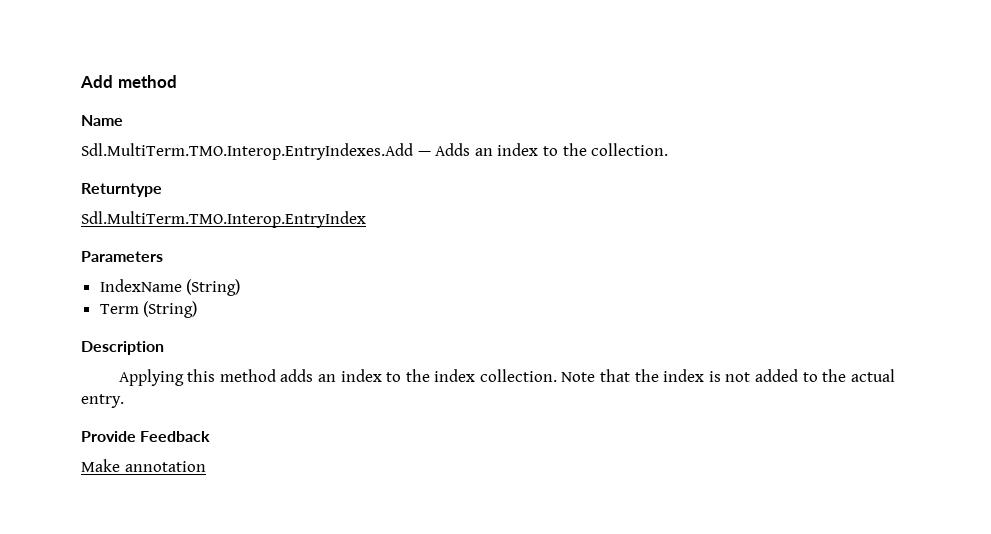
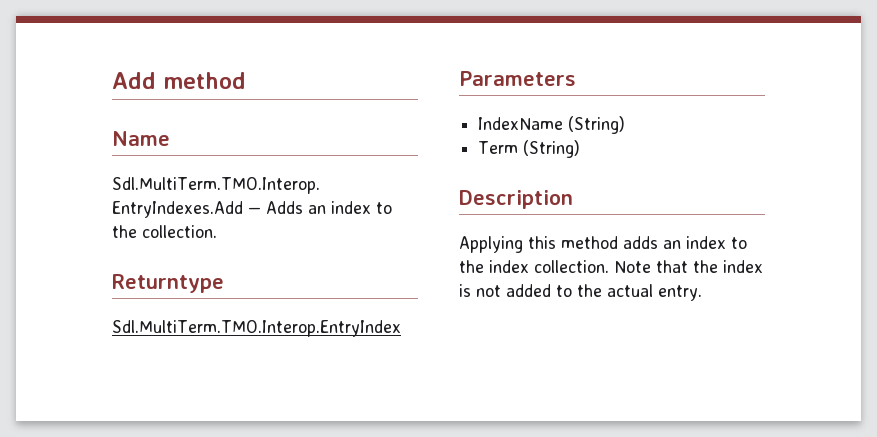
- Provide Feedback
- Make annotation

